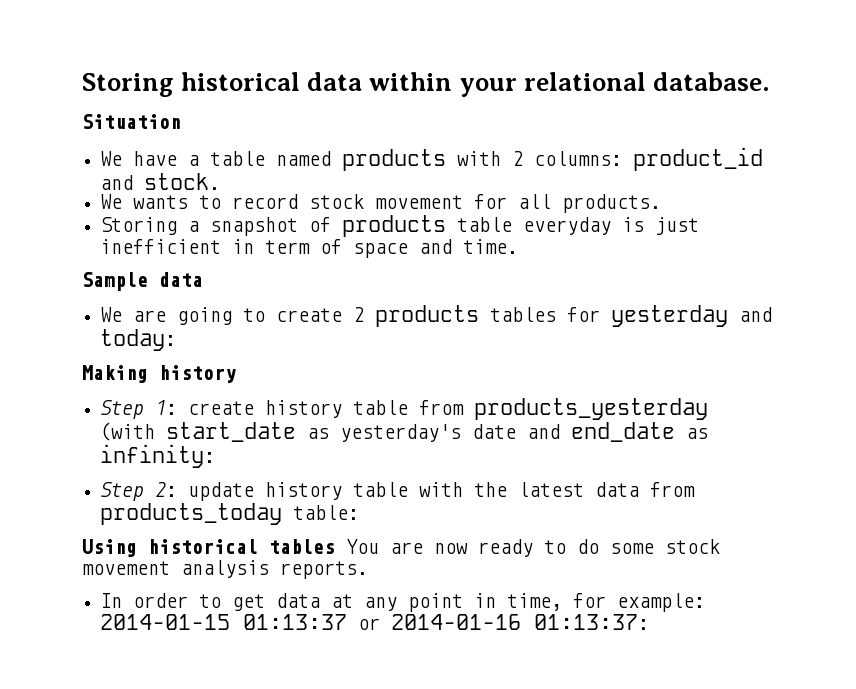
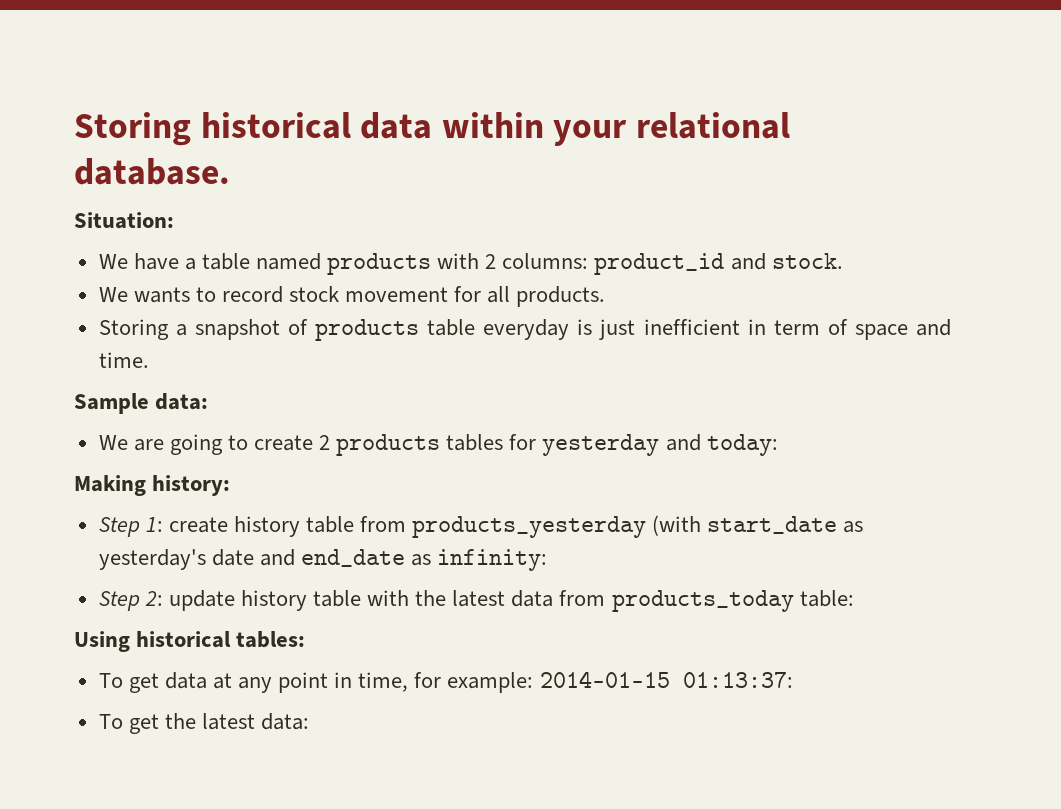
- Situation
+ Situation:
- Sample data
+ Sample data:
- Making history
+ Making history:
- Using historical tables You are now ready to do some stock movement analysis reports.
- In order to get data at any point in time, for example: 2014-01-15 01:13:37 or 2014-01-16 01:13:37:
+ Using historical tables:
+ To get data at any point in time, for example: 2014-01-15 01:13:37:
+ To get the latest data:

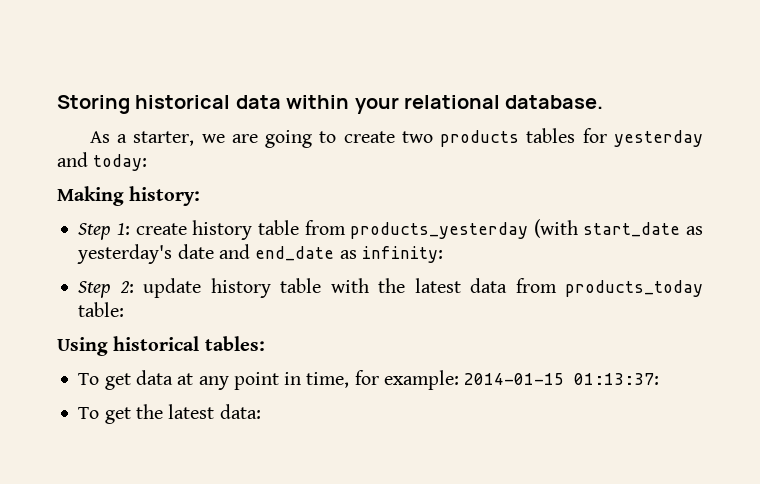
- Situation:
- We have a table named products with 2 columns: product_id and stock.
- We wants to record stock movement for all products.
- Storing a snapshot of products table everyday is just inefficient in term of space and time.
- Sample data:
- We are going to create 2 products tables for yesterday and today:
+ As a starter, we are going to create two products tables for yesterday and today:

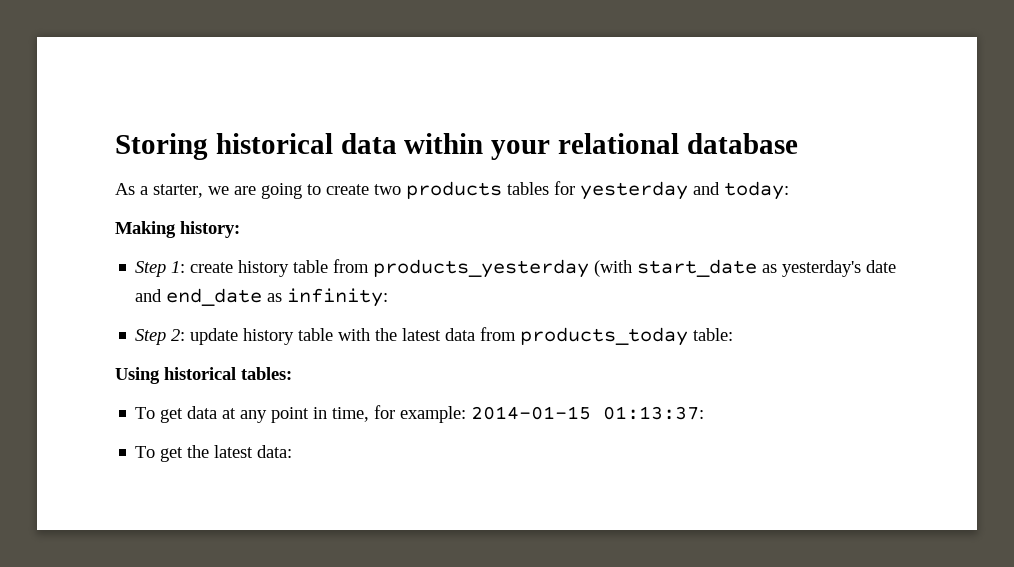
- Storing historical data within your relational database.
+ Storing historical data within your relational database

